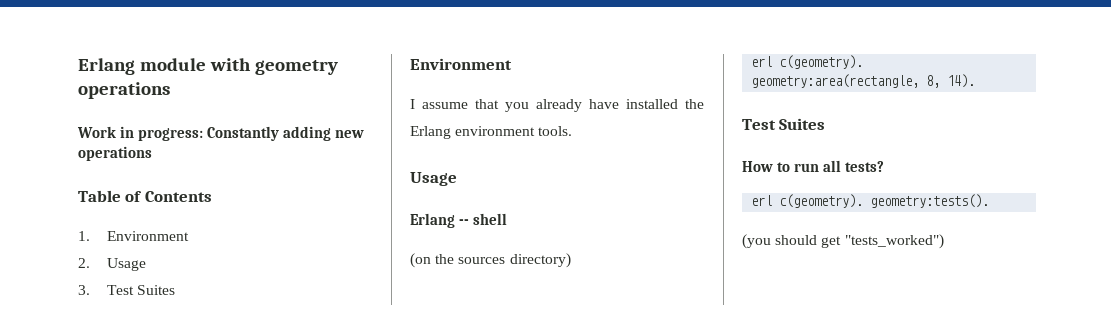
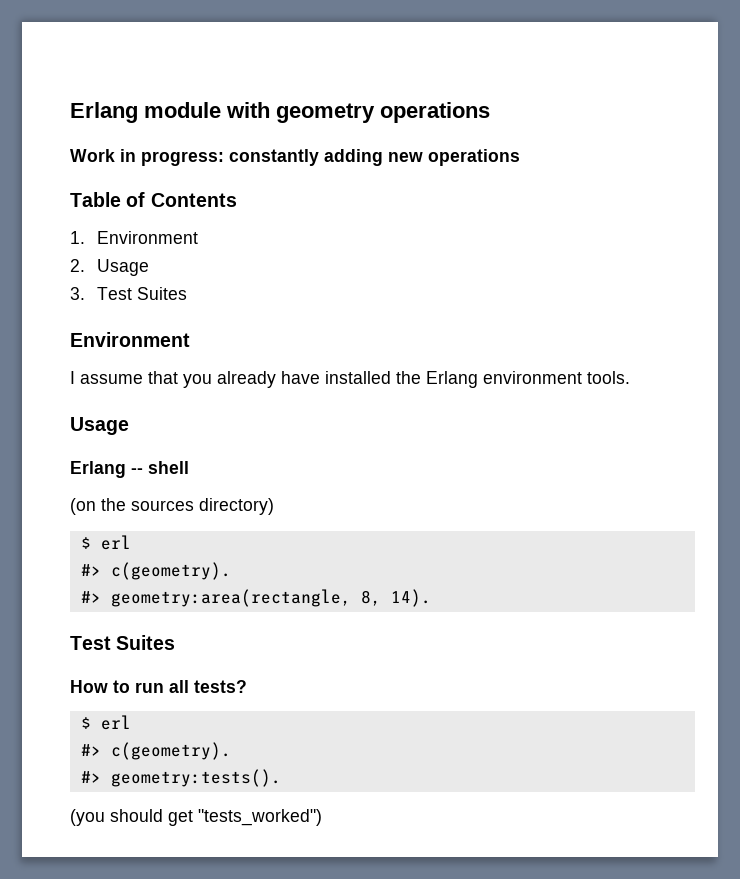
- Work in progress: Constantly adding new operations
+ Work in progress: constantly adding new operations
  (on the sources directory)
- erl c(geometry). geometry:area(rectangle, 8, 14).
+ $ erl
+ #> c(geometry).
+ #> geometry:area(rectangle, 8, 14).
  How to run all tests?
- erl c(geometry). geometry:tests().
+ $ erl
+ #> c(geometry).
+ #> geometry:tests().

